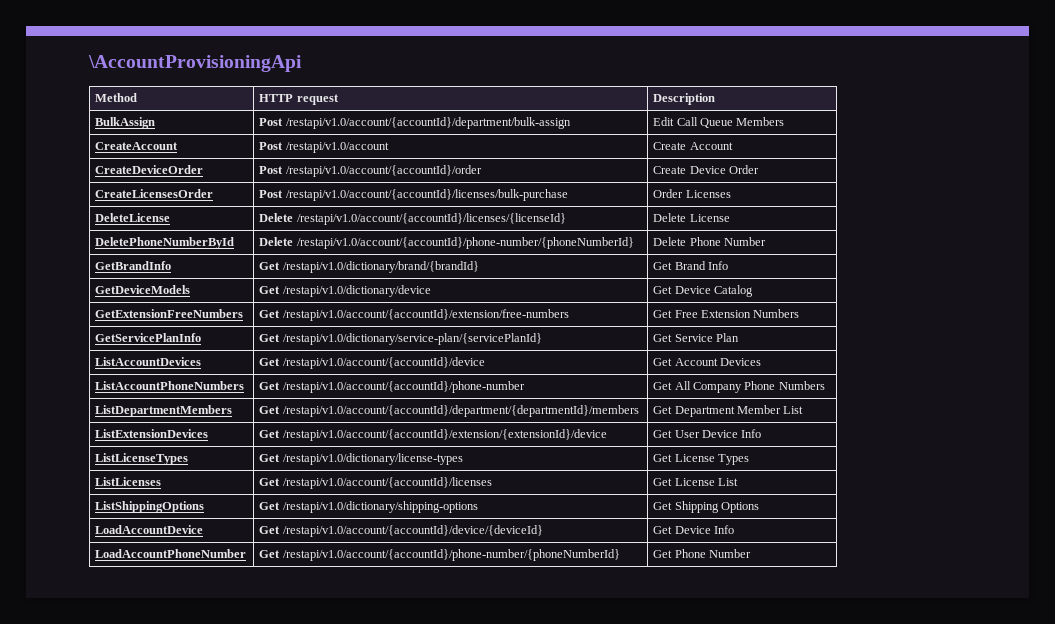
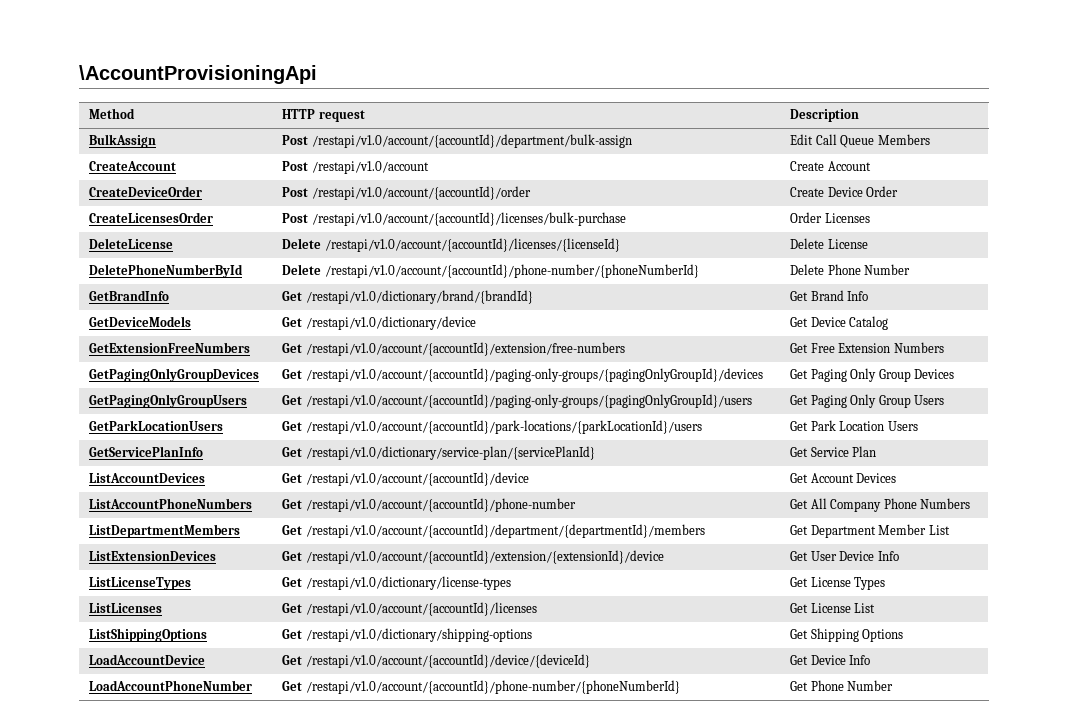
+ GetPagingOnlyGroupDevices | Get /restapi/v1.0/account/{accountId}/paging-only-groups/{pagingOnlyGroupId}/devices | Get Paging Only Group Devices
+ GetPagingOnlyGroupUsers | Get /restapi/v1.0/account/{accountId}/paging-only-groups/{pagingOnlyGroupId}/users | Get Paging Only Group Users
+ GetParkLocationUsers | Get /restapi/v1.0/account/{accountId}/park-locations/{parkLocationId}/users | Get Park Location Users

